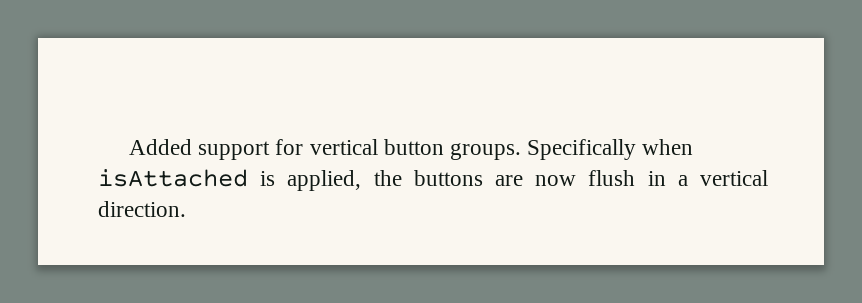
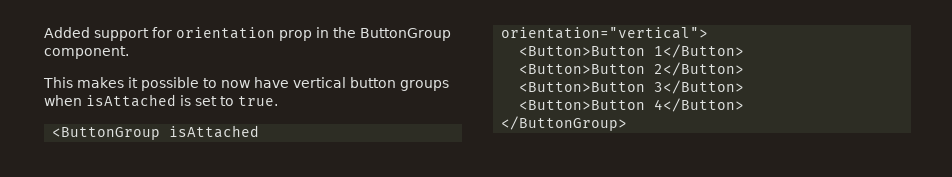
- Added support for vertical button groups. Specifically when isAttached is applied, the buttons are now flush in a vertical direction.
+ Added support for orientation prop in the ButtonGroup component.
+ This makes it possible to now have vertical button groups when isAttached is set to true.
+ <ButtonGroup isAttached orientation="vertical">
+ <Button>Button 1</Button>
+ <Button>Button 2</Button>
+ <Button>Button 3</Button>
+ <Button>Button 4</Button>
+ </ButtonGroup>

